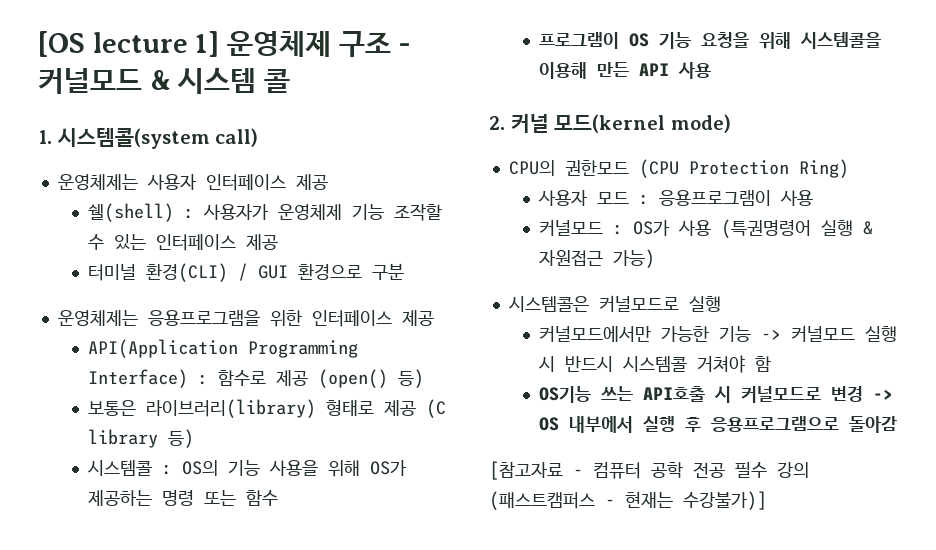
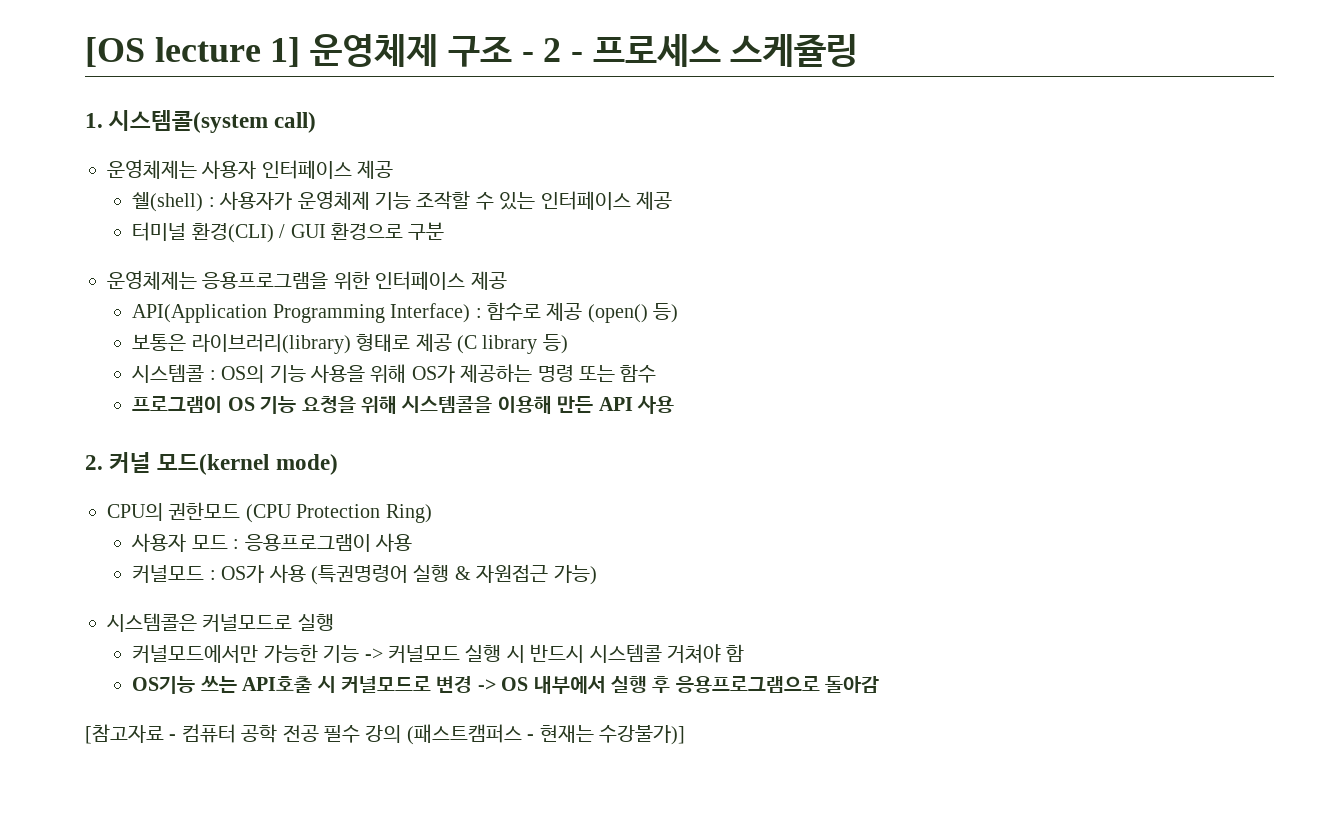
- [OS lecture 1] 운영체제 구조 - 커널모드 & 시스템 콜
+ [OS lecture 1] 운영체제 구조 - 2 - 프로세스 스케쥴링

